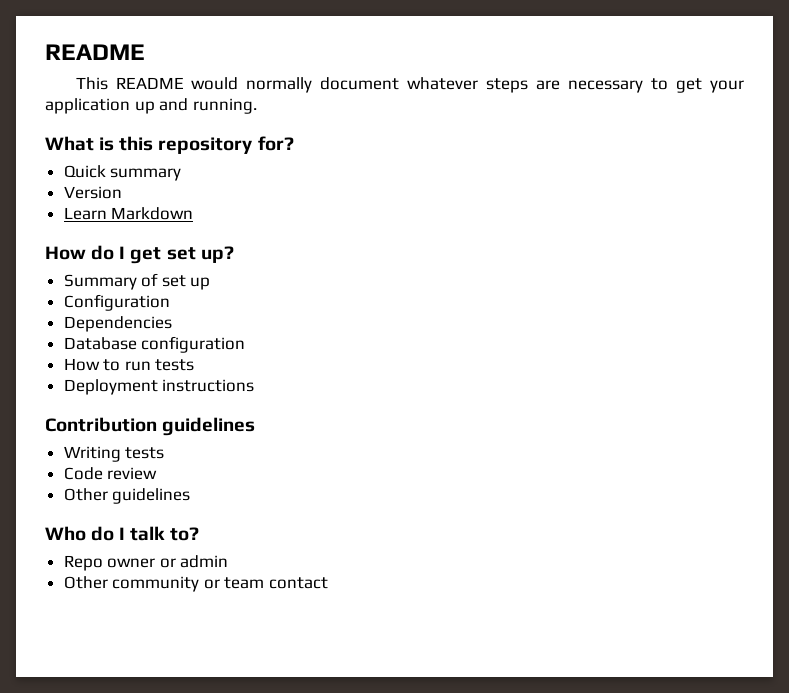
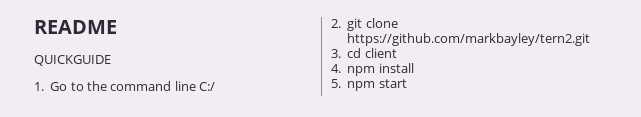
- This README would normally document whatever steps are necessary to get your application up and running.
- What is this repository for?
- Quick summary
- Version
- Learn Markdown
- How do I get set up?
- Summary of set up
- Configuration
- Dependencies
- Database configuration
- How to run tests
- Deployment instructions
- Contribution guidelines
- Writing tests
- Code review
- Other guidelines
- Who do I talk to?
- Repo owner or admin
- Other community or team contact
+ QUICKGUIDE
+ 1. Go to the command line C:/
+ 2. git clone https://github.com/markbayley/tern2.git
+ 3. cd client
+ 4. npm install
+ 5. npm start

